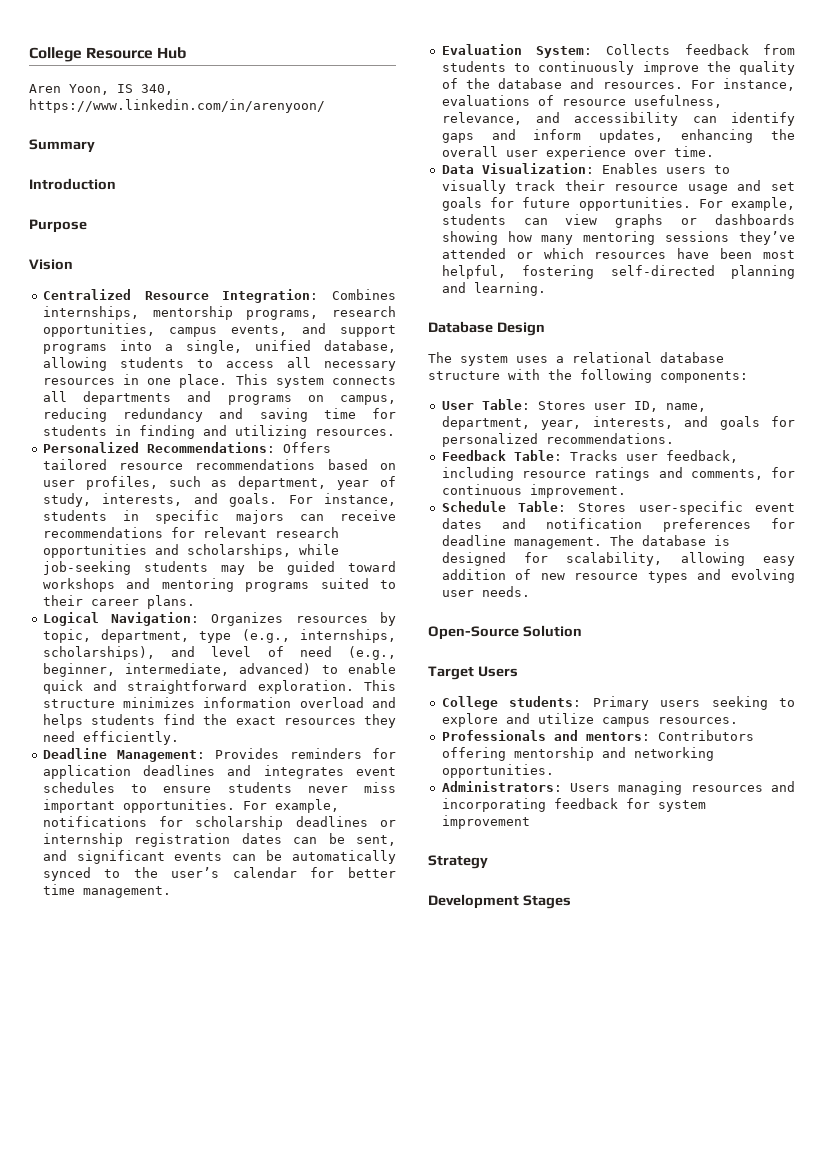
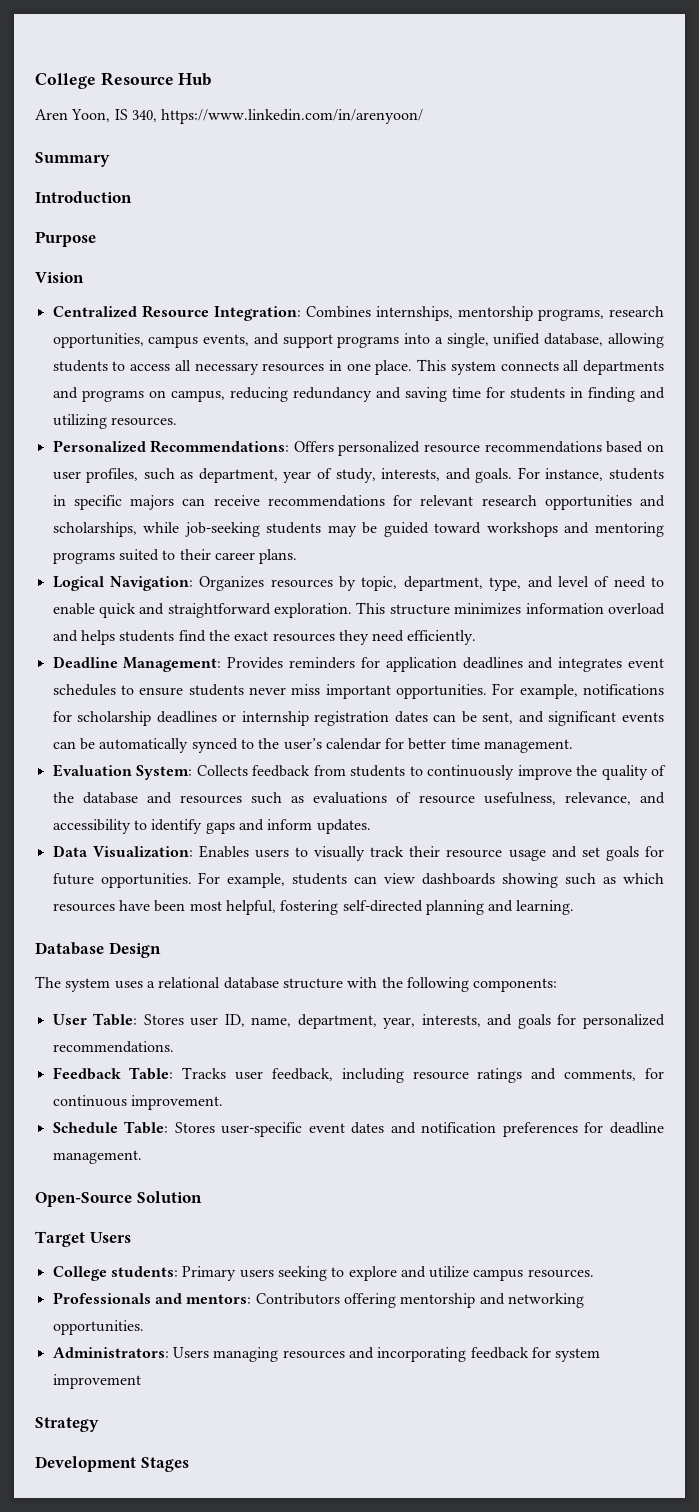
- Personalized Recommendations: Offers tailored resource recommendations based on user profiles, such as department, year of study, interests, and goals.
+ Personalized Recommendations: Offers personalized resource recommendations based on user profiles, such as department, year of study, interests, and goals.
- Logical Navigation: Organizes resources by topic, department, type (e.g., internships, scholarships), and level of need (e.g., beginner, intermediate, advanced) to enable quick and straightforward exploration.
+ Logical Navigation: Organizes resources by topic, department, type, and level of need to enable quick and straightforward exploration.
- Evaluation System: Collects feedback from students to continuously improve the quality of the database and resources. For instance, evaluations of resource usefulness, relevance, and accessibility can identify gaps and inform updates, enhancing the overall user experience over time.
+ Evaluation System: Collects feedback from students to continuously improve the quality of the database and resources such as evaluations of resource usefulness, relevance, and accessibility to identify gaps and inform updates.
- For example, students can view graphs or dashboards showing how many mentoring sessions they’ve attended or which resources have been most helpful, fostering self-directed planning and learning.
+ For example, students can view dashboards showing such as which resources have been most helpful, fostering self-directed planning and learning.
- The database is designed for scalability, allowing easy addition of new resource types and evolving user needs.

